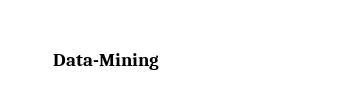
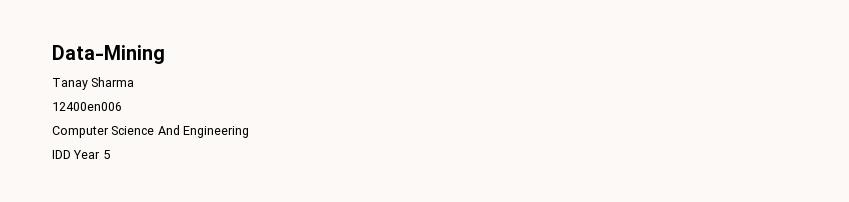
+ Tanay Sharma
+ 12400en006
+ Computer Science And Engineering
+ IDD Year 5

